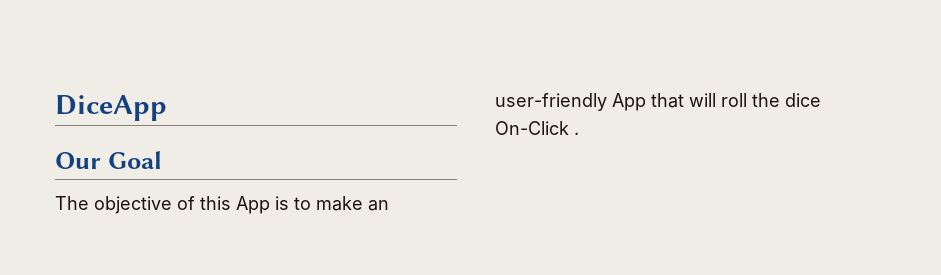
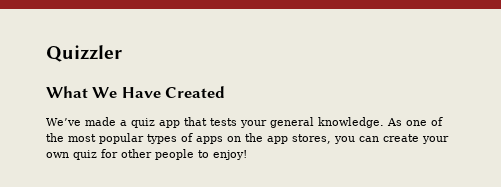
- DiceApp
- Our Goal
- The objective of this App is to make an user-friendly App that will roll the dice On-Click .
+ Quizzler
+ What We Have Created
+ We’ve made a quiz app that tests your general knowledge. As one of the most popular types of apps on the app stores, you can create your own quiz for other people to enjoy!

